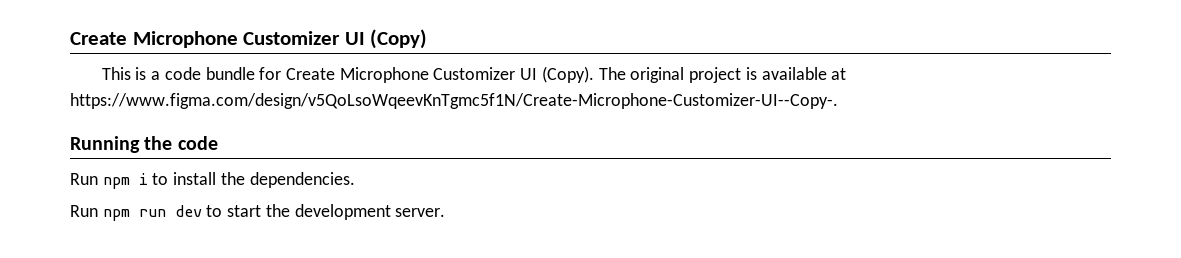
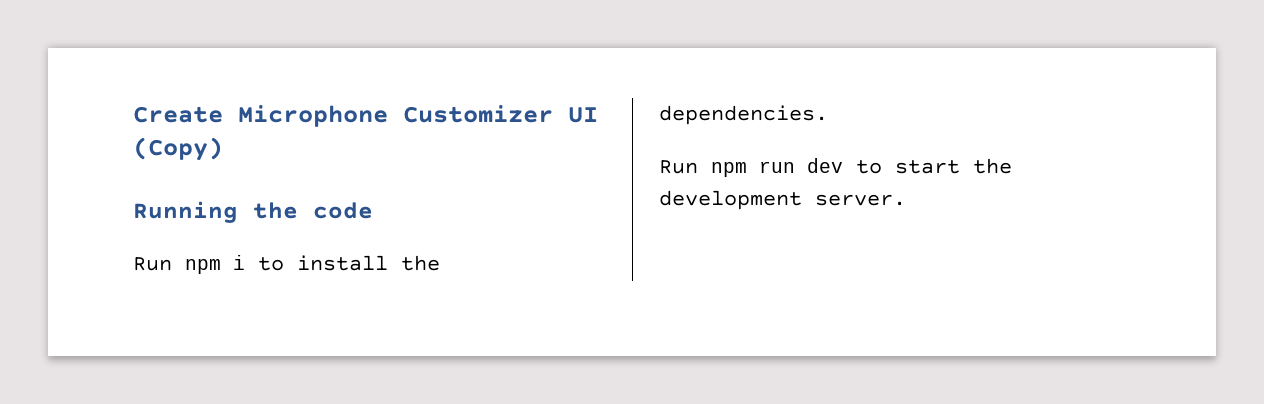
- This is a code bundle for Create Microphone Customizer UI (Copy). The original project is available at https://www.figma.com/design/v5QoLsoWqeevKnTgmc5f1N/Create-Microphone-Customizer-UI--Copy-.

